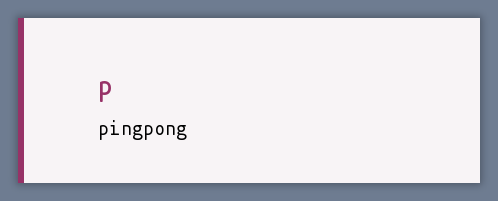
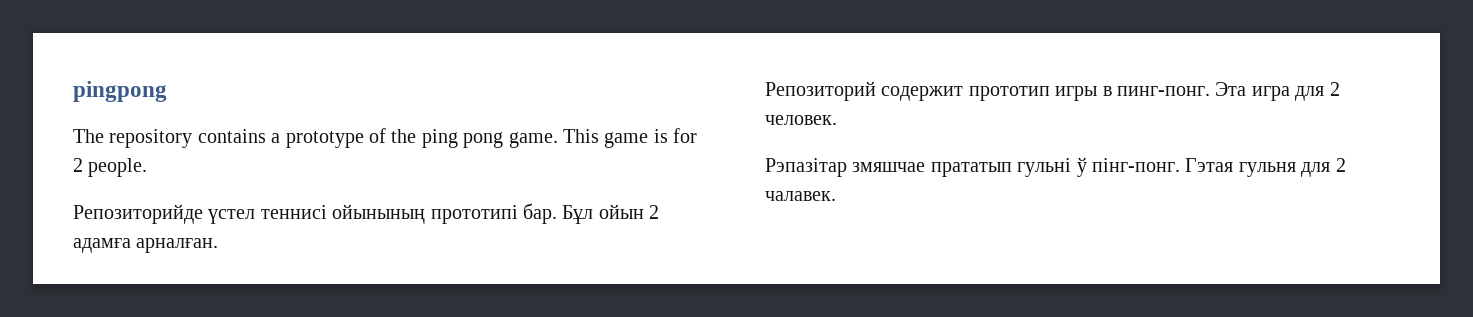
- p
  pingpong
+ The repository contains a prototype of the ping pong game. This game is for 2 people.
+ Репозиторийде үстел теннисі ойынының прототипі бар. Бұл ойын 2 адамға арналған.
+ Репозиторий содержит прототип игры в пинг-понг. Эта игра для 2 человек.
+ Рэпазітар змяшчае прататып гульні ў пінг-понг. Гэтая гульня для 2 чалавек.

